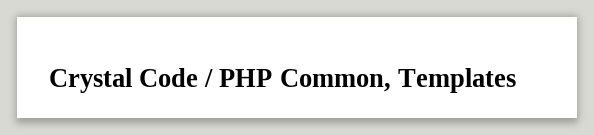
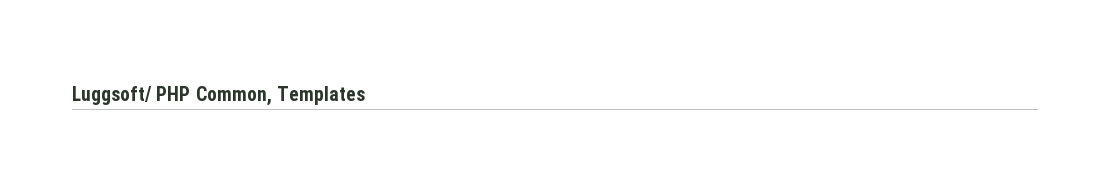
- Crystal Code / PHP Common, Templates
+ Luggsoft/ PHP Common, Templates

